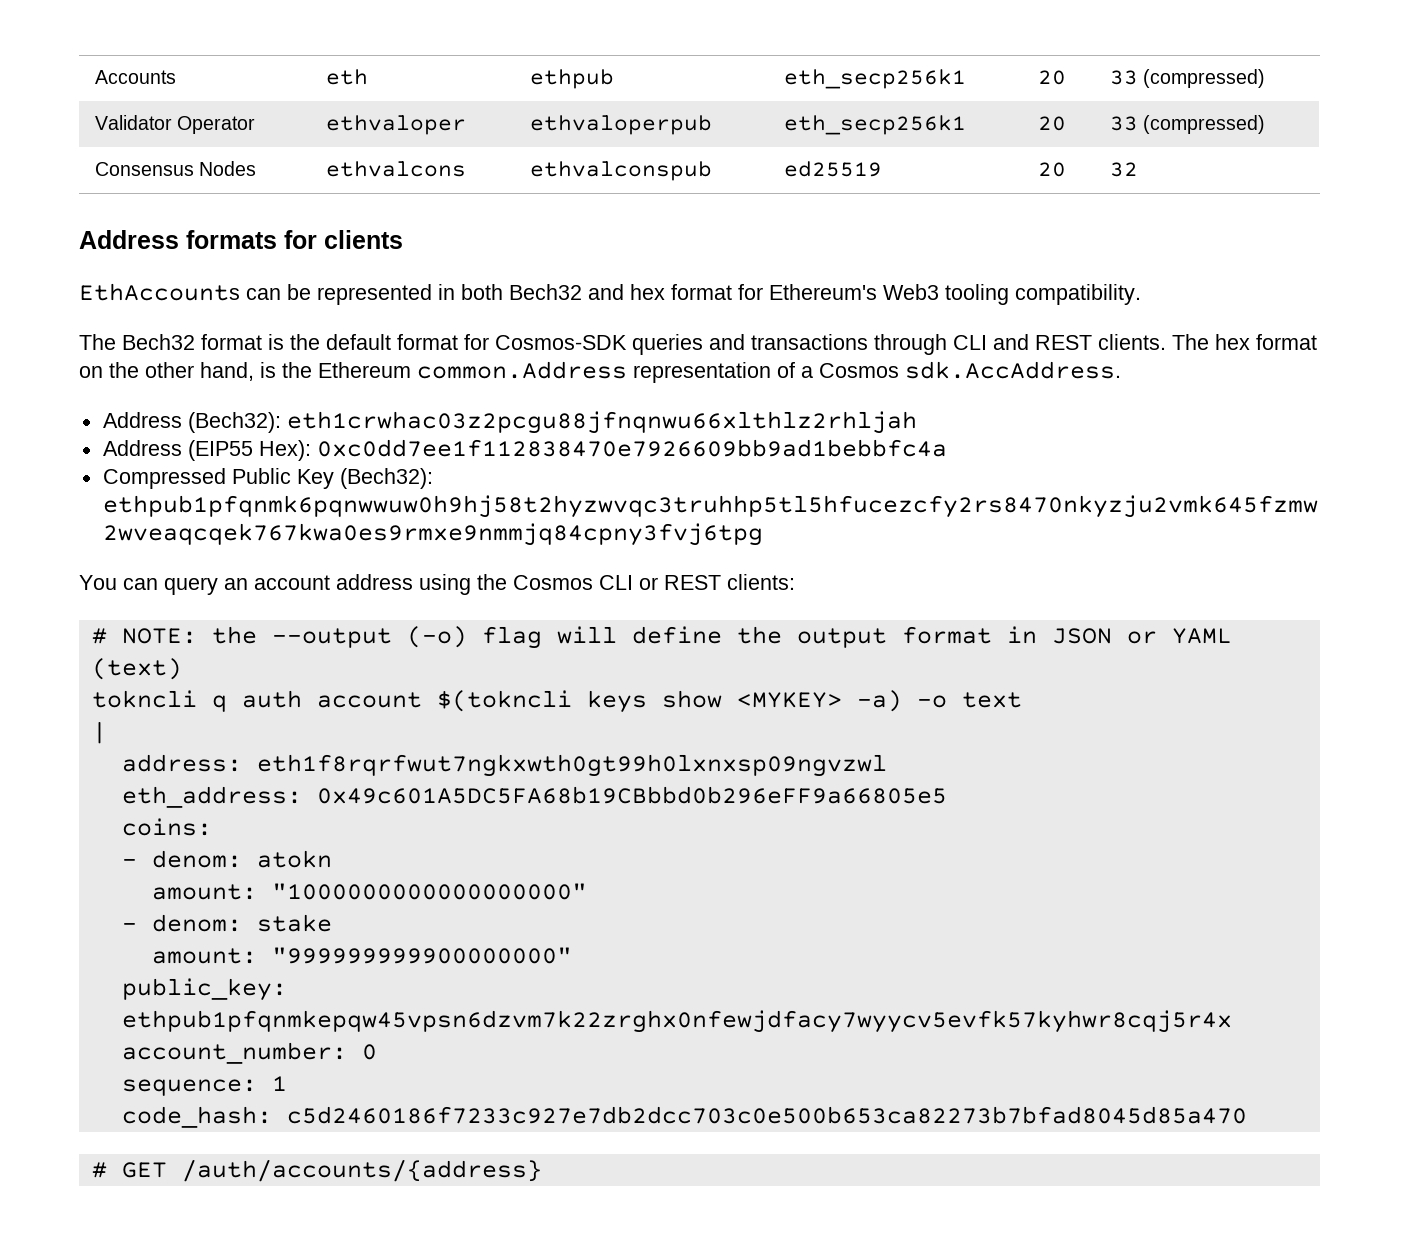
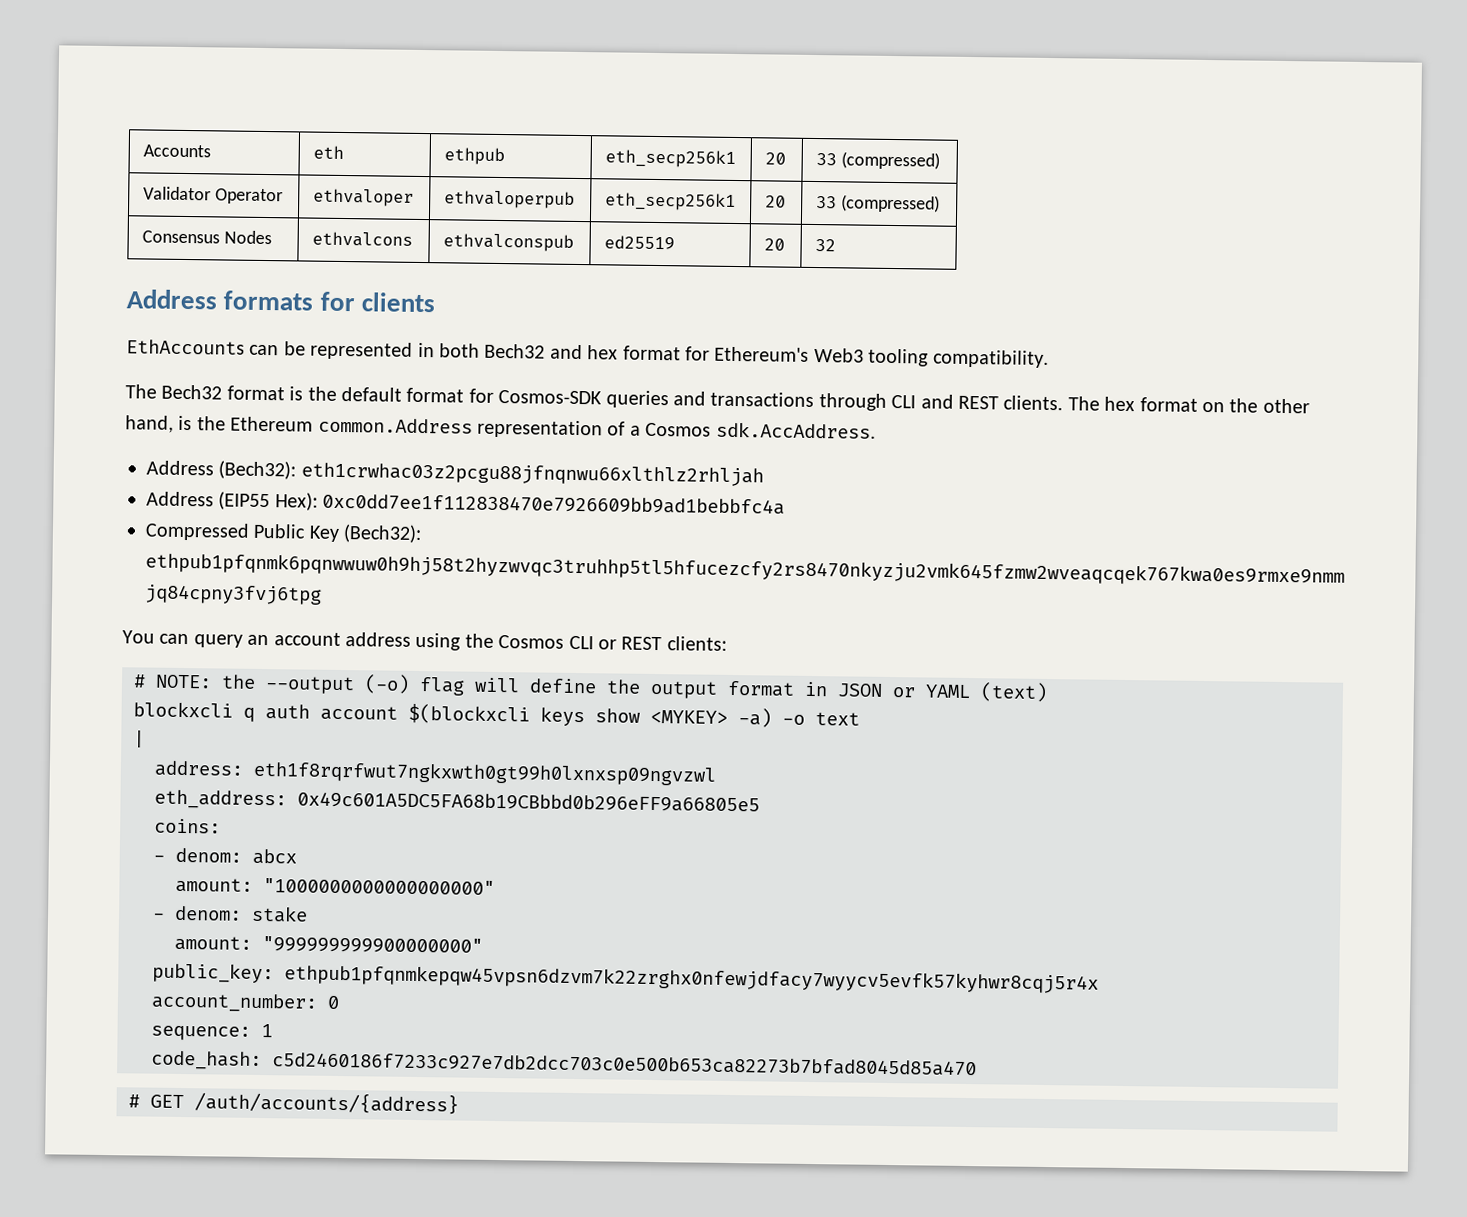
- tokncli q auth account $(tokncli keys show <MYKEY> -a) -o text
+ blockxcli q auth account $(blockxcli keys show <MYKEY> -a) -o text
- - denom: atokn
+ - denom: abcx

